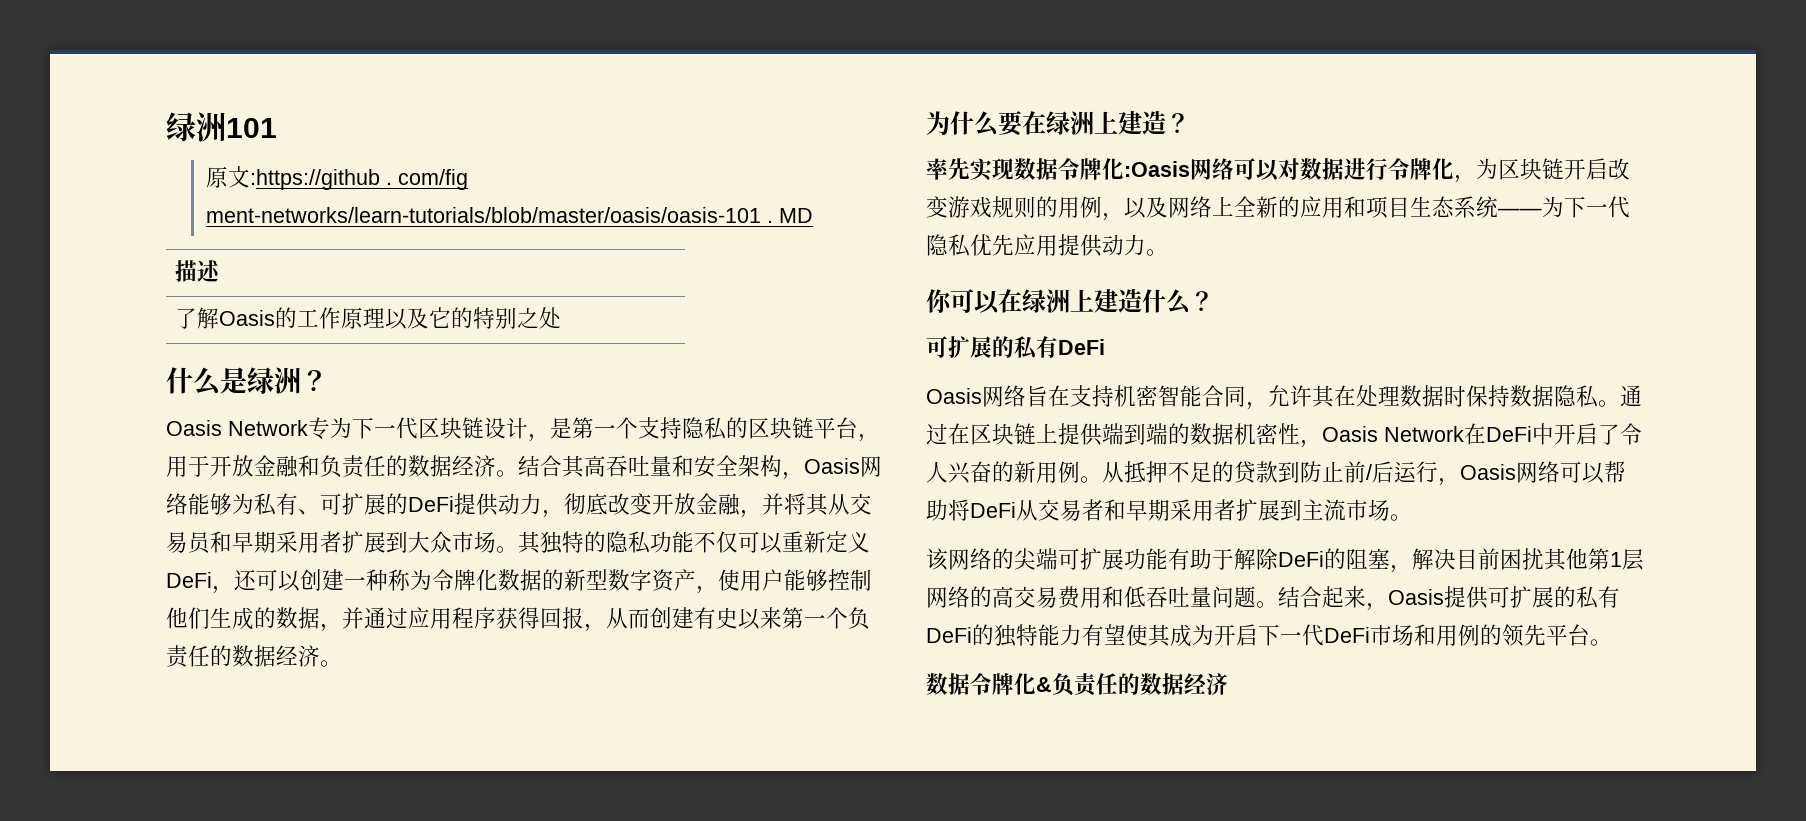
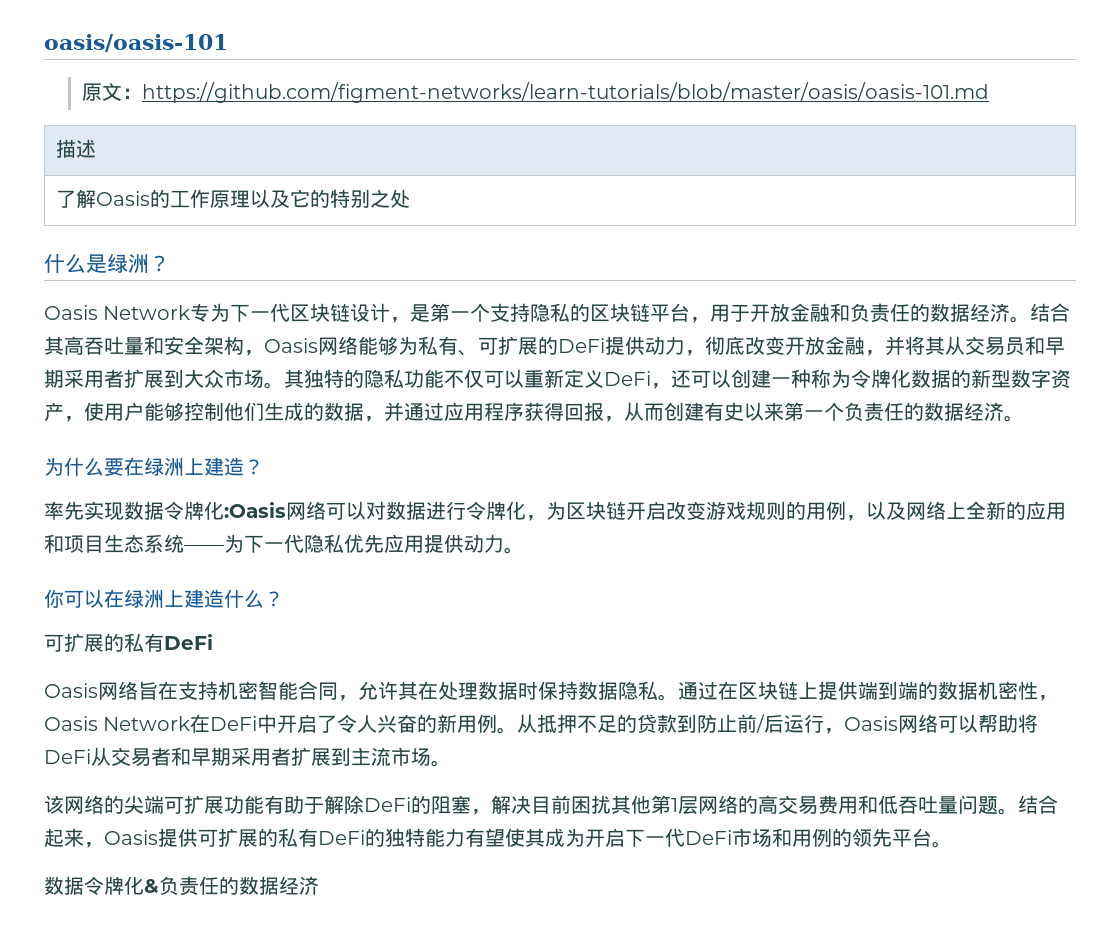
- 绿洲101
+ oasis/oasis-101
- 原文:https://github . com/fig ment-networks/learn-tutorials/blob/master/oasis/oasis-101 . MD
+ 原文：https://github.com/figment-networks/learn-tutorials/blob/master/oasis/oasis-101.md

